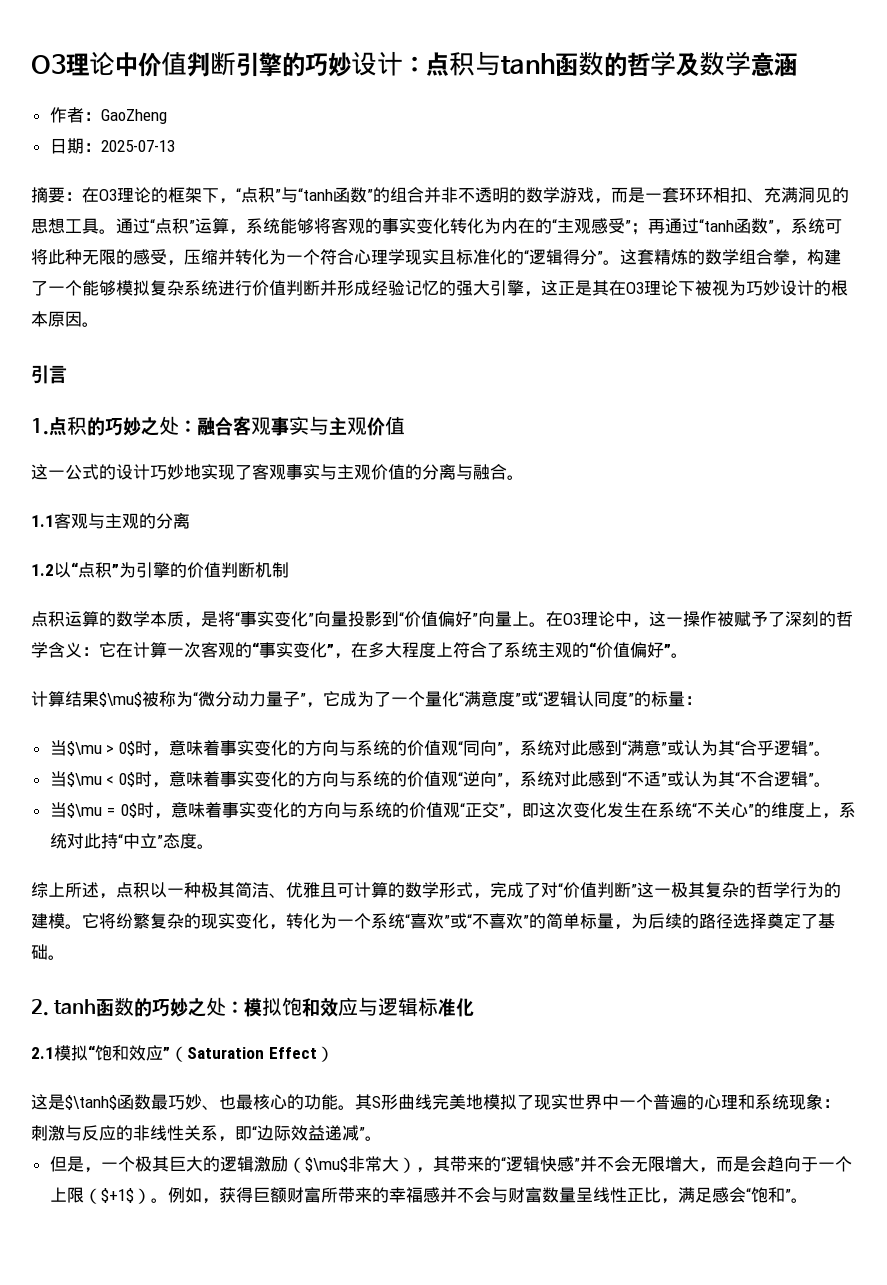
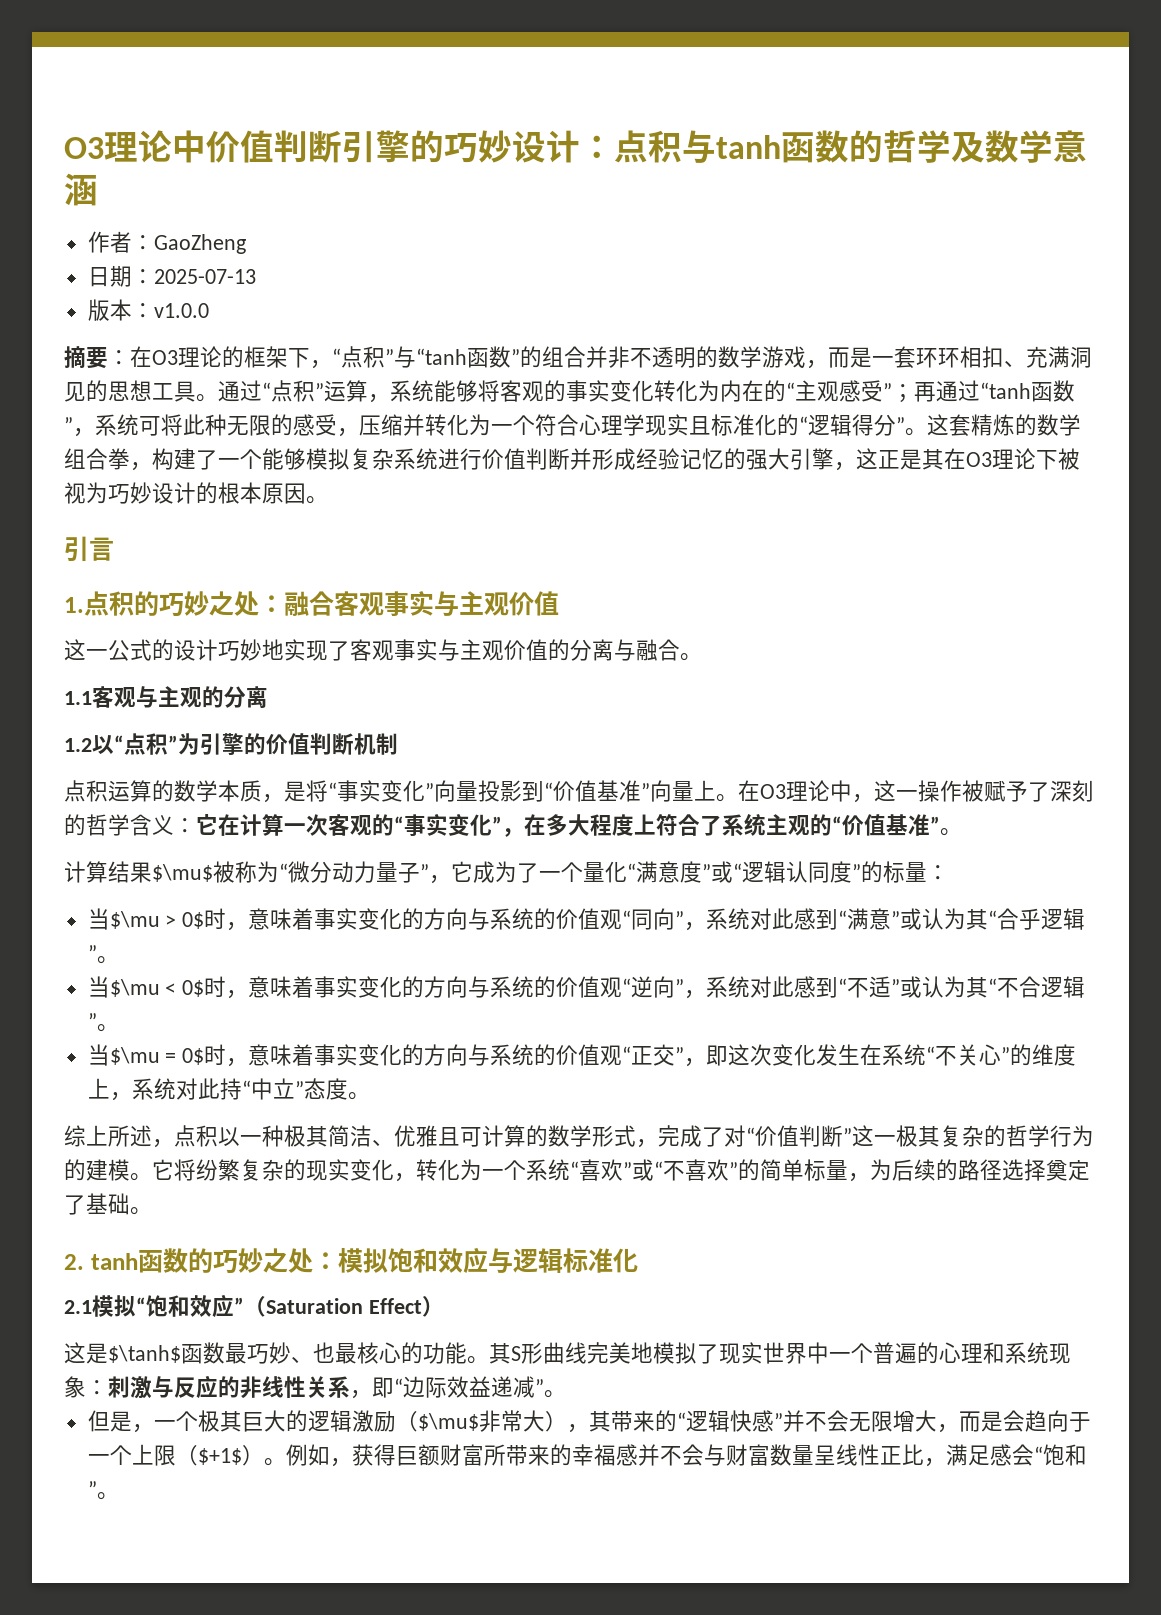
+ 版本：v1.0.0
- 点积运算的数学本质，是将“事实变化”向量投影到“价值偏好”向量上。
+ 点积运算的数学本质，是将“事实变化”向量投影到“价值基准”向量上。
- 在O3理论中，这一操作被赋予了深刻的哲学含义：它在计算一次客观的“事实变化”，在多大程度上符合了系统主观的“价值偏好”。
+ 在O3理论中，这一操作被赋予了深刻的哲学含义：它在计算一次客观的“事实变化”，在多大程度上符合了系统主观的“价值基准”。

